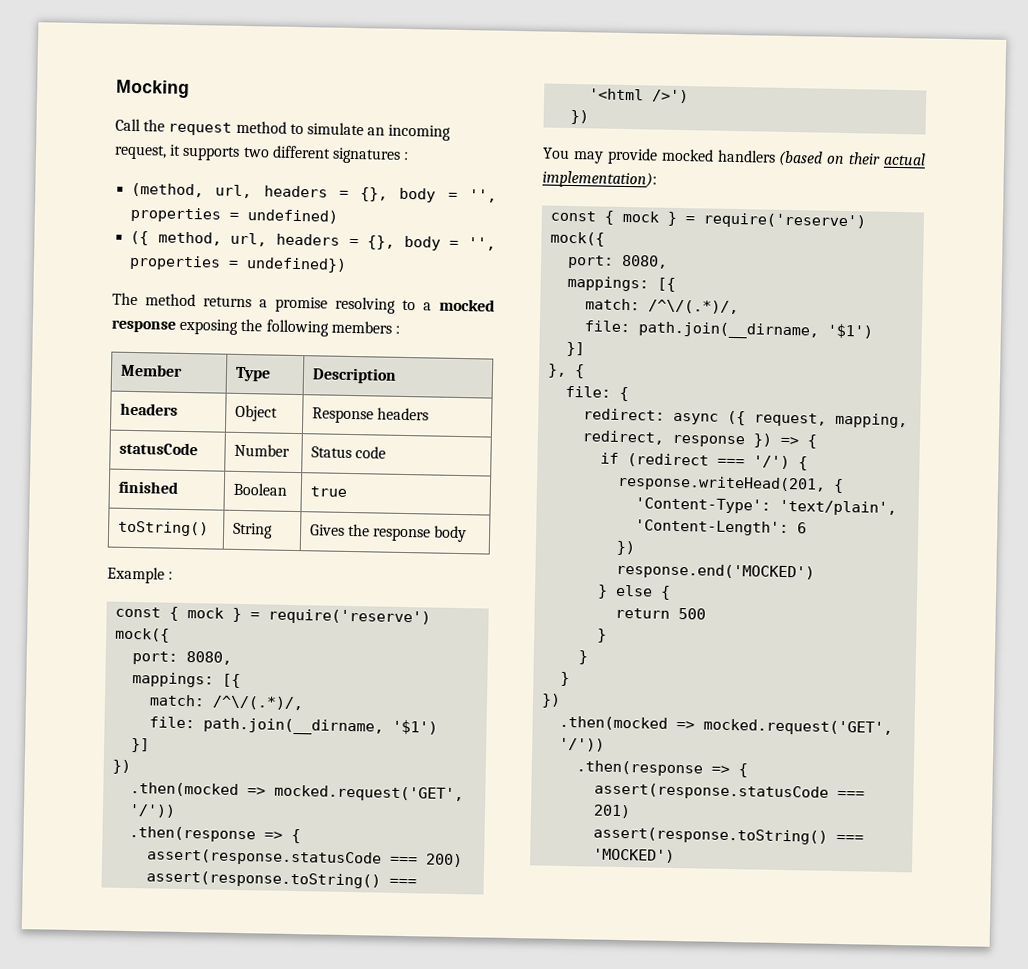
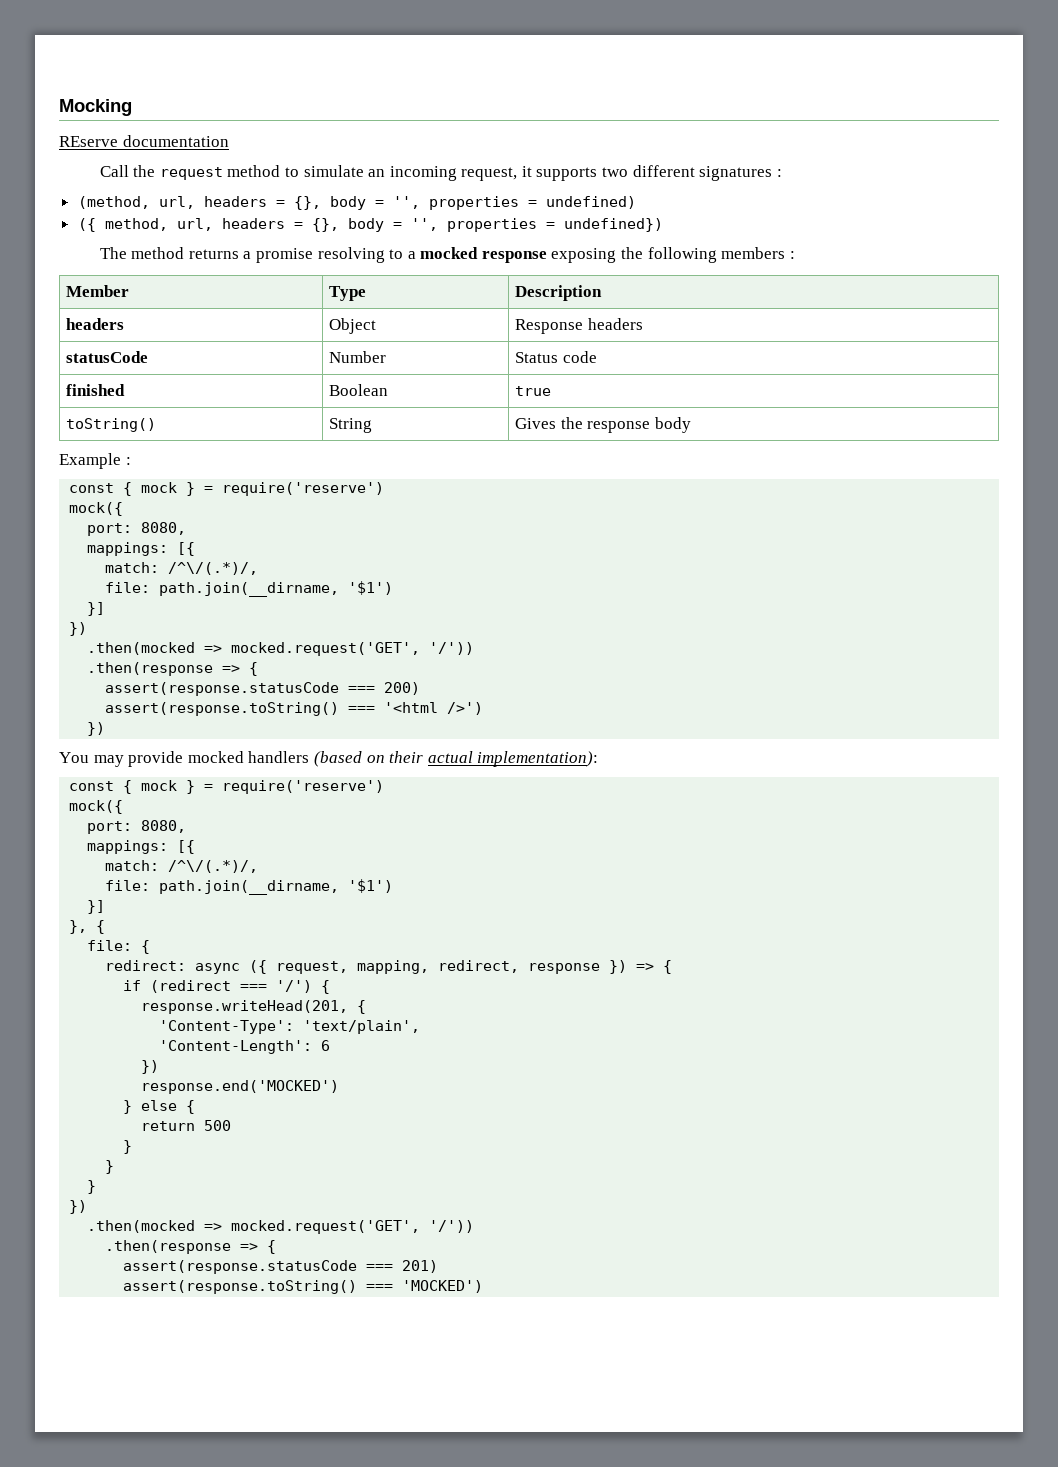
+ REserve documentation

